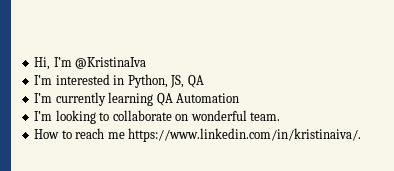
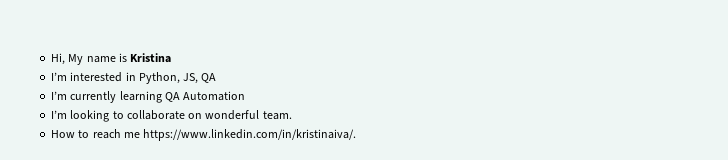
- Hi, I’m @KristinaIva
+ Hi, My name is Kristina

